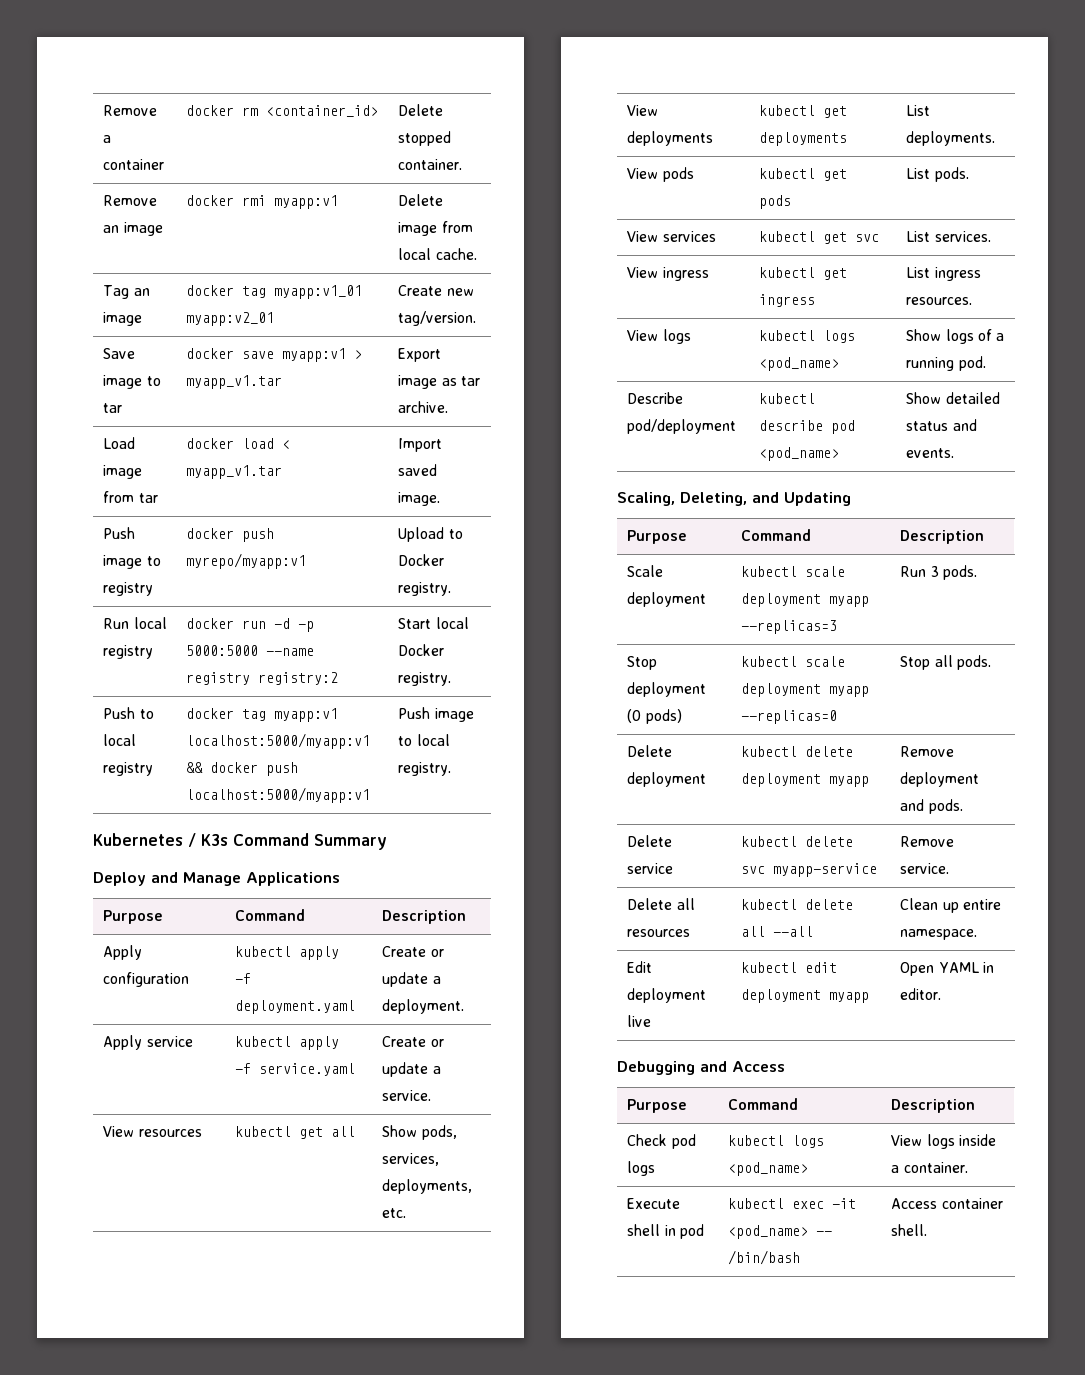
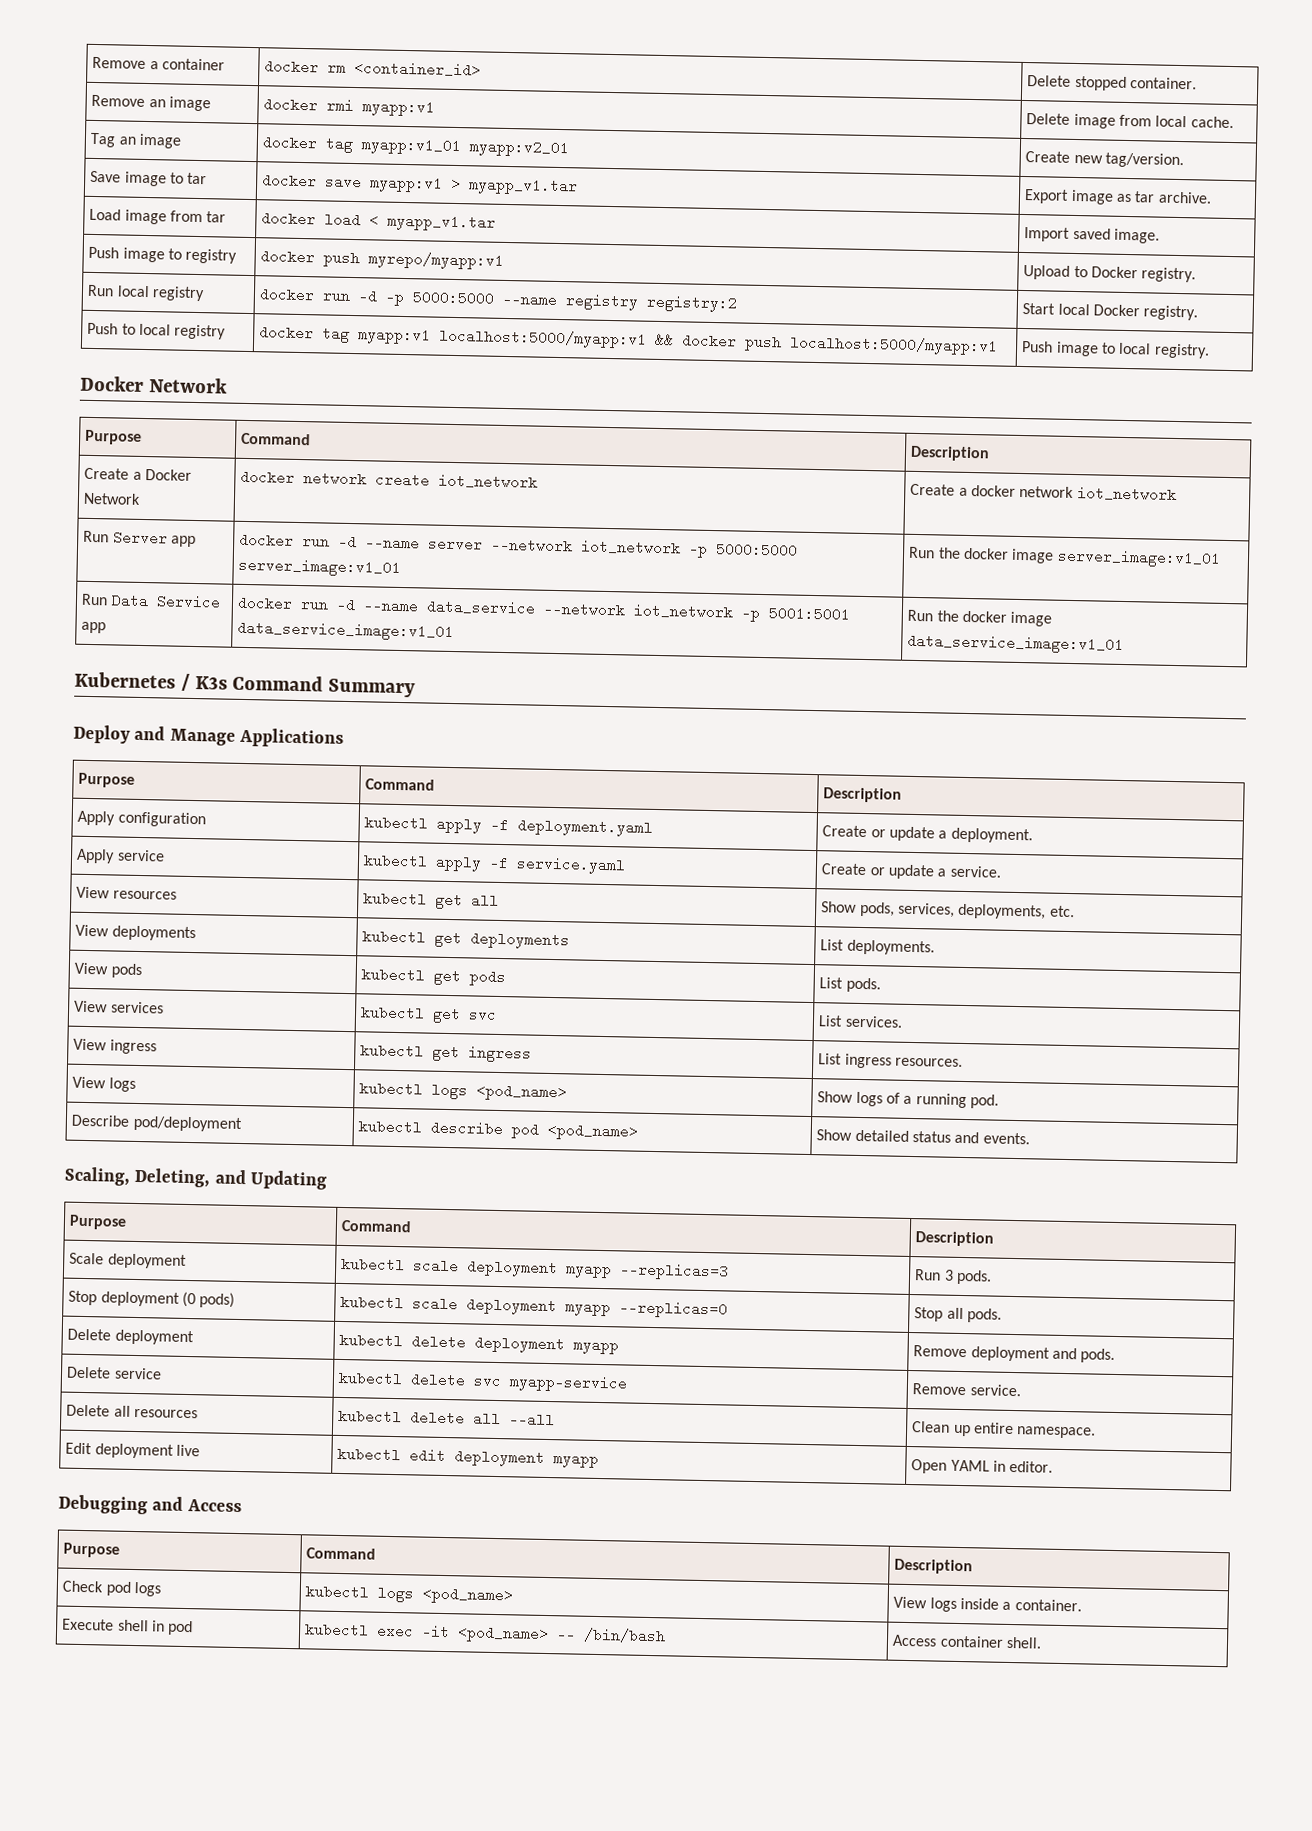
  Push to local registry | docker tag myapp:v1 localhost:5000/myapp:v1 && docker push localhost:5000/myapp:v1 | Push image to local registry.
+ Docker Network
+ Purpose | Command | Description
+ Create a Docker Network | docker network create iot_network | Create a docker network iot_network
+ Run Server app | docker run -d --name server --network iot_network -p 5000:5000 server_image:v1_01 | Run the docker image server_image:v1_01
+ Run Data Service app | docker run -d --name data_service --network iot_network -p 5001:5001 data_service_image:v1_01 | Run the docker image data_service_image:v1_01

